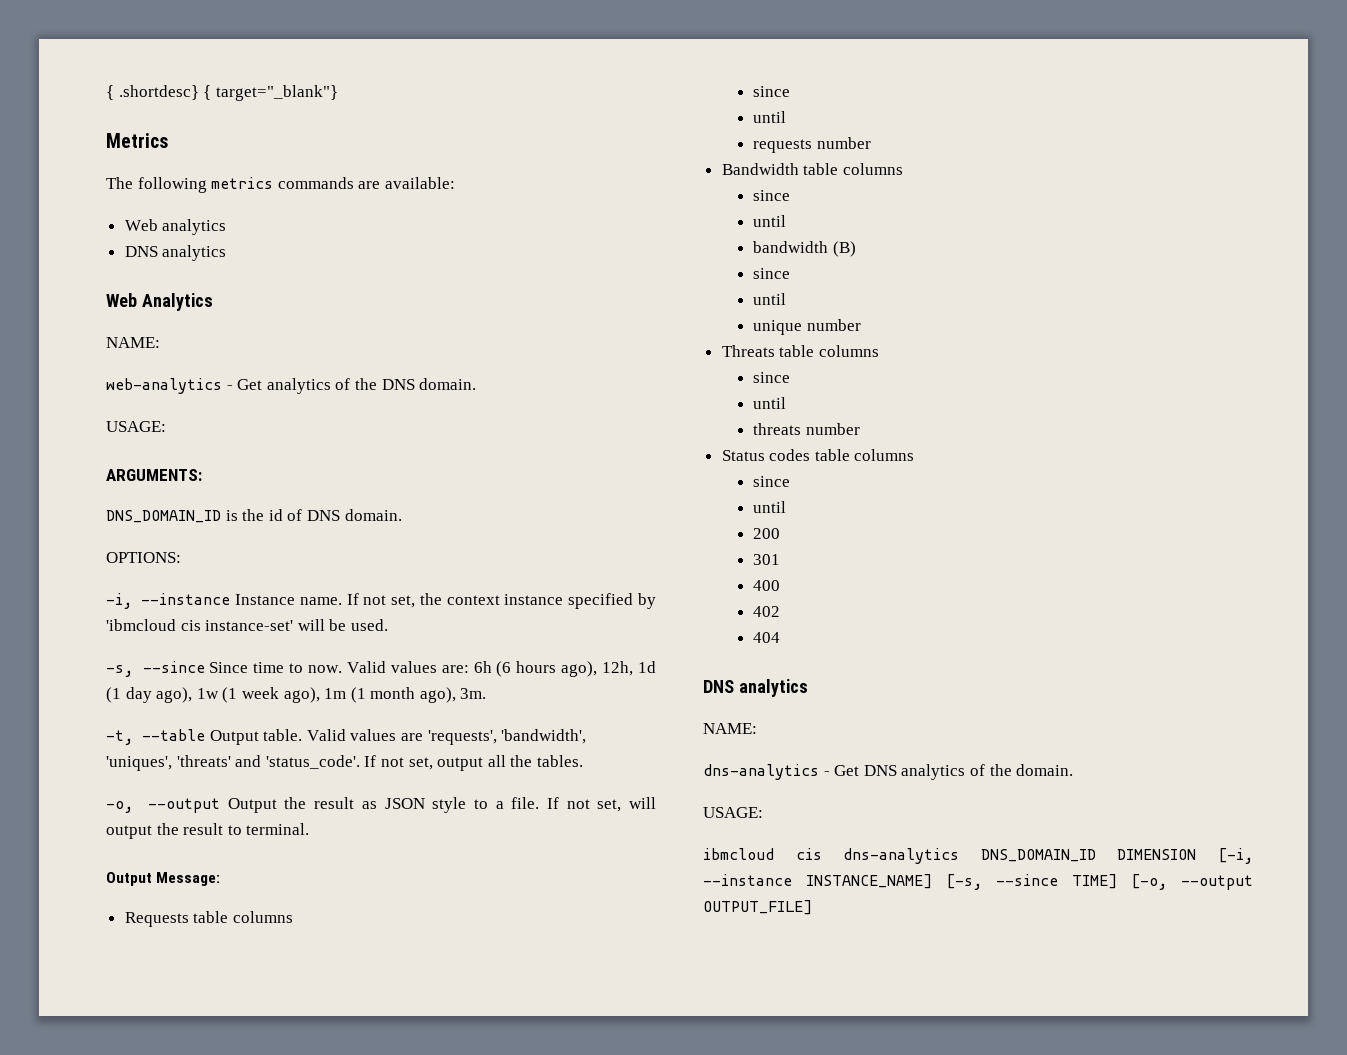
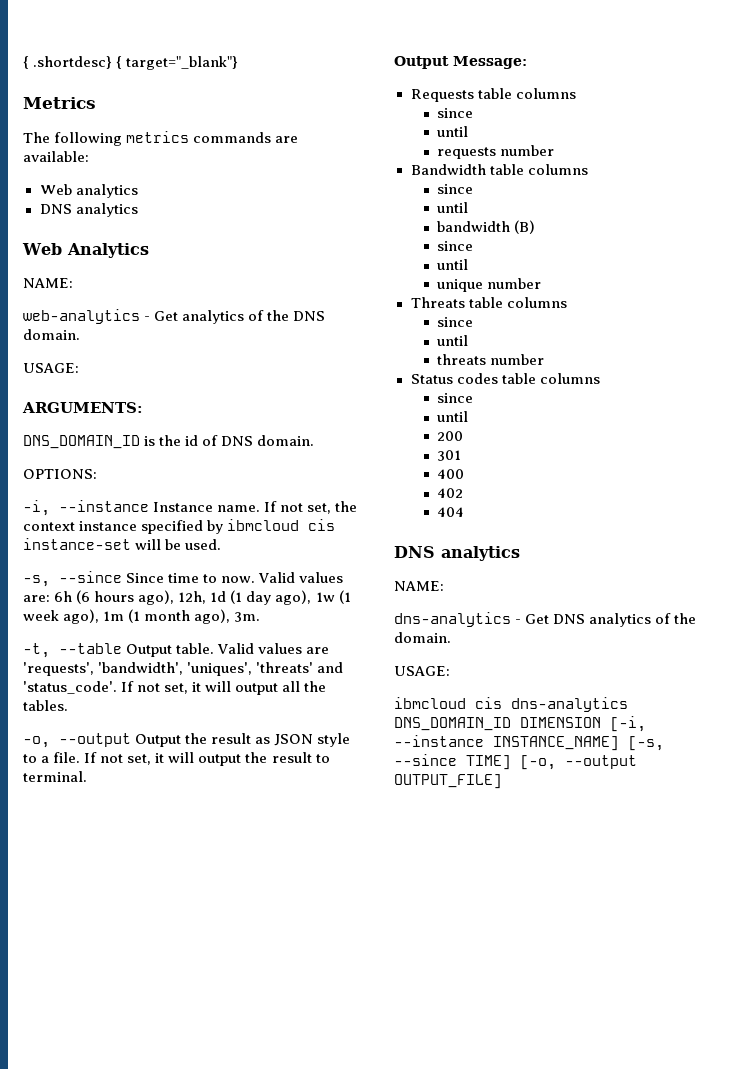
- If not set, the context instance specified by 'ibmcloud cis instance-set' will be used.
+ If not set, the context instance specified by ibmcloud cis instance-set will be used.
- If not set, output all the tables.
+ If not set, it will output all the tables.
- If not set, will output the result to terminal.
+ If not set, it will output the result to terminal.

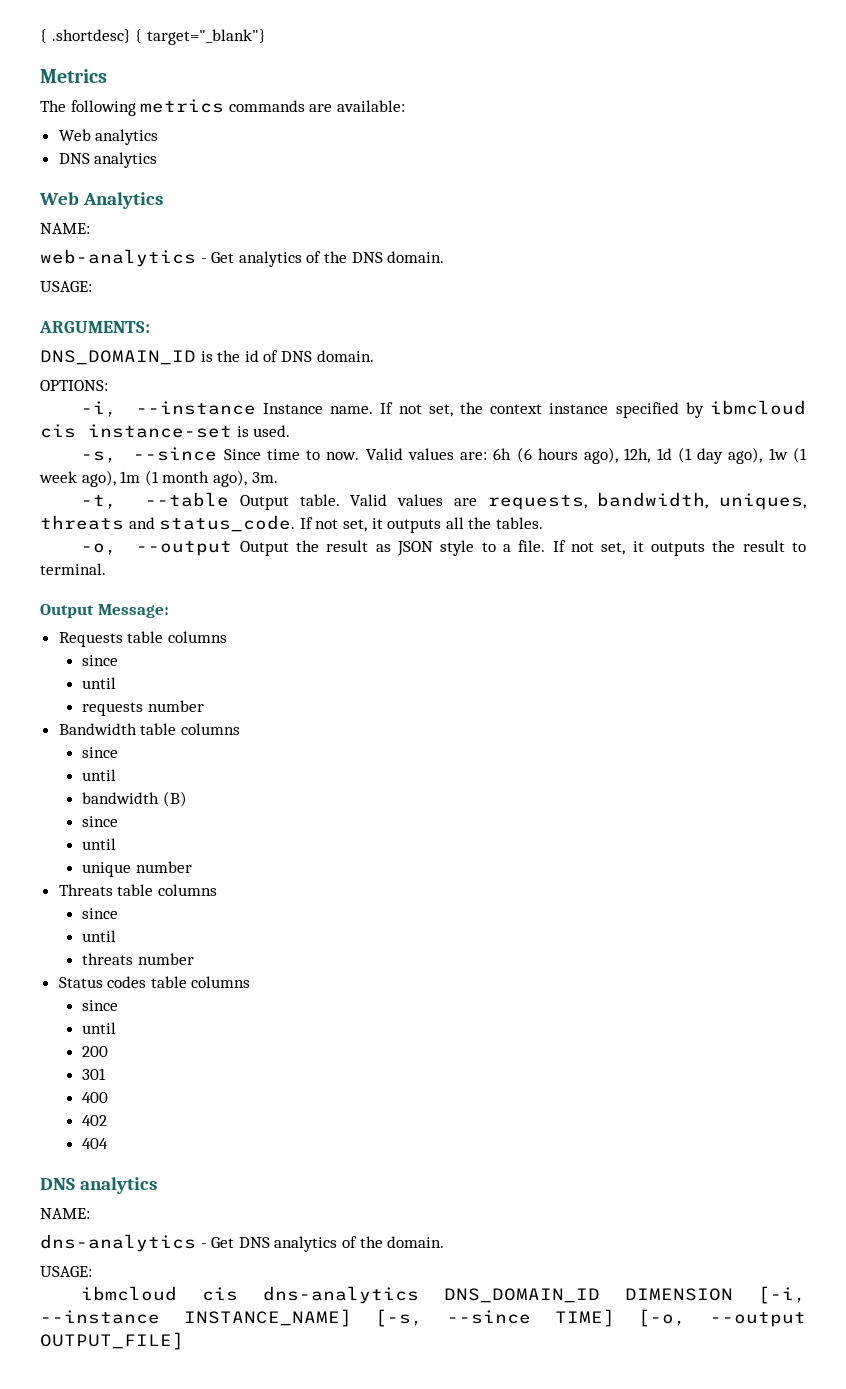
- If not set, the context instance specified by ibmcloud cis instance-set will be used.
+ If not set, the context instance specified by ibmcloud cis instance-set is used.
- Valid values are 'requests', 'bandwidth', 'uniques', 'threats' and 'status_code'. If not set, it will output all the tables.
+ Valid values are requests, bandwidth, uniques, threats and status_code. If not set, it outputs all the tables.
- If not set, it will output the result to terminal.
+ If not set, it outputs the result to terminal.

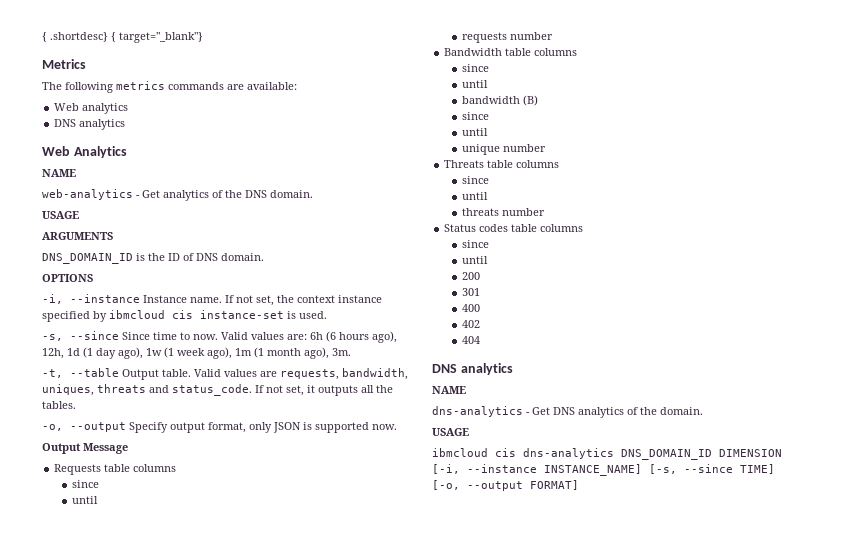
  Web Analytics
- NAME:
+ NAME
  web-analytics - Get analytics of the DNS domain.
- USAGE:
- ARGUMENTS:
+ USAGE
+ ARGUMENTS
- DNS_DOMAIN_ID is the id of DNS domain.
+ DNS_DOMAIN_ID is the ID of DNS domain.
- OPTIONS:
+ OPTIONS
- -o, --output Output the result as JSON style to a file. If not set, it outputs the result to terminal.
- Output Message:
+ -o, --output Specify output format, only JSON is supported now.
+ Output Message
  404
  DNS analytics
- NAME:
+ NAME
  dns-analytics - Get DNS analytics of the domain.
- USAGE:
+ USAGE
- ibmcloud cis dns-analytics DNS_DOMAIN_ID DIMENSION [-i, --instance INSTANCE_NAME] [-s, --since TIME] [-o, --output OUTPUT_FILE]
+ ibmcloud cis dns-analytics DNS_DOMAIN_ID DIMENSION [-i, --instance INSTANCE_NAME] [-s, --since TIME] [-o, --output FORMAT]

